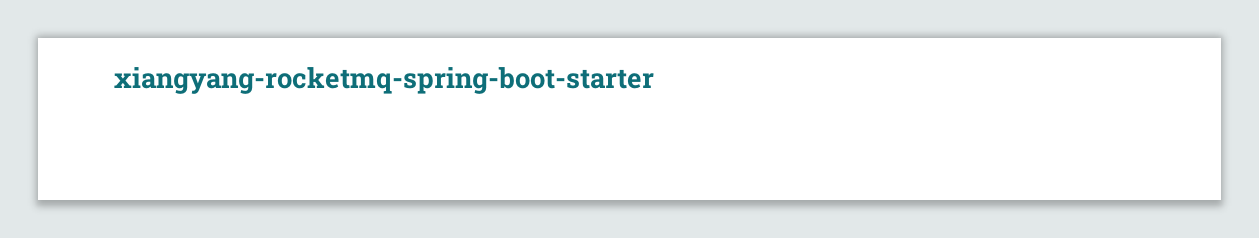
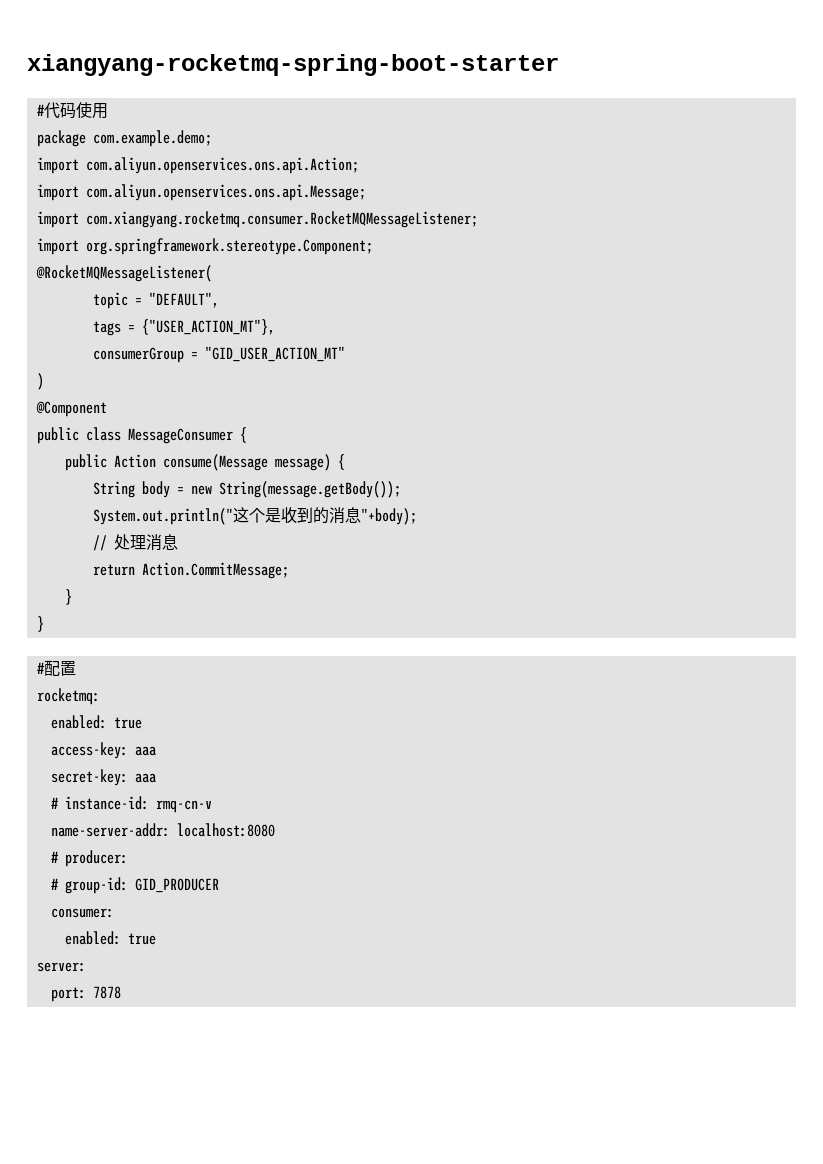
+ #代码使用
+ package com.example.demo;
+ import com.aliyun.openservices.ons.api.Action;
+ import com.aliyun.openservices.ons.api.Message;
+ import com.xiangyang.rocketmq.consumer.RocketMQMessageListener;
+ import org.springframework.stereotype.Component;
+ @RocketMQMessageListener(
+ topic = "DEFAULT",
+ tags = {"USER_ACTION_MT"},
+ consumerGroup = "GID_USER_ACTION_MT"
+ )
+ @Component
+ public class MessageConsumer {
+ public Action consume(Message message) {
+ String body = new String(message.getBody());
+ System.out.println("这个是收到的消息"+body);
+ // 处理消息
+ return Action.CommitMessage;
+ }
+ }
+ #配置
+ rocketmq:
+ enabled: true
+ access-key: aaa
+ secret-key: aaa
+ # instance-id: rmq-cn-v
+ name-server-addr: localhost:8080
+ # producer:
+ # group-id: GID_PRODUCER
+ consumer:
+ enabled: true
+ server:
+ port: 7878

